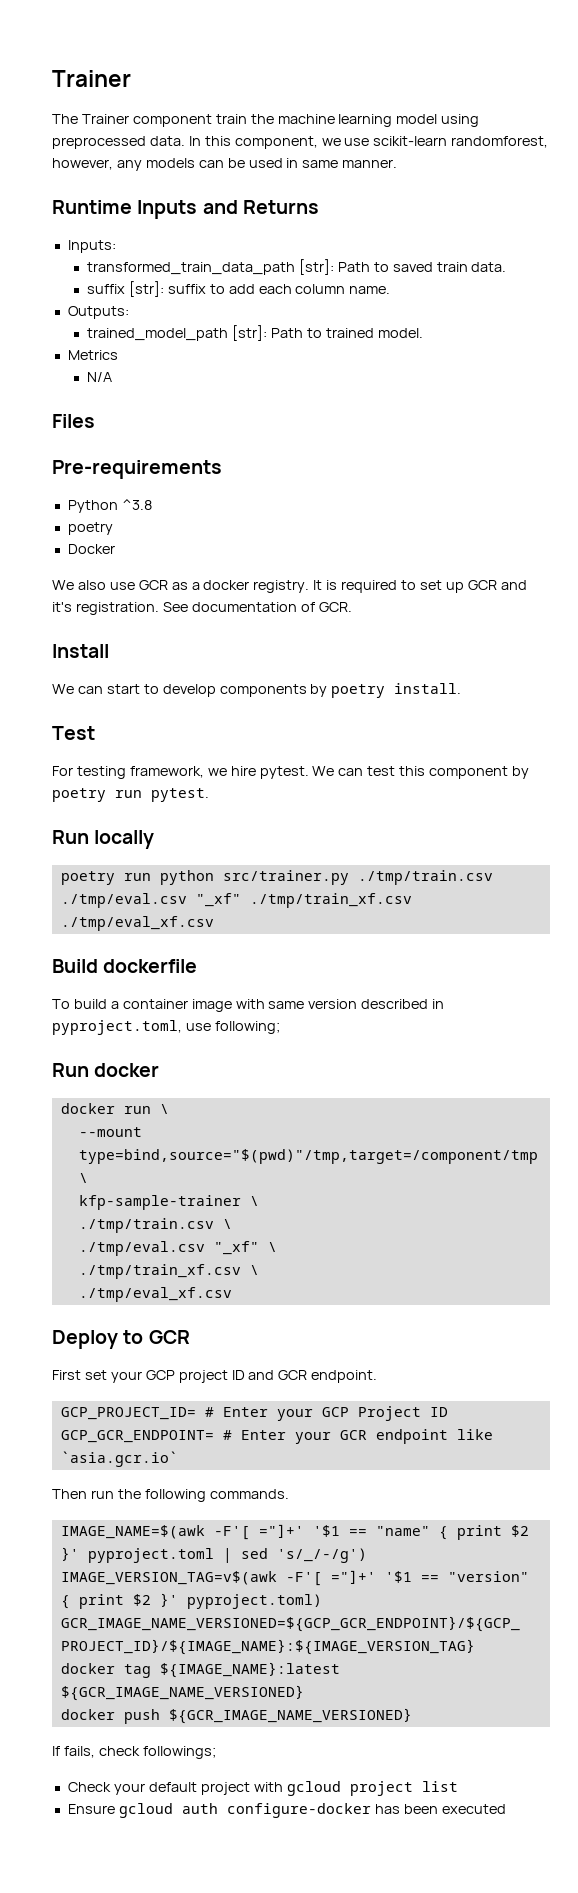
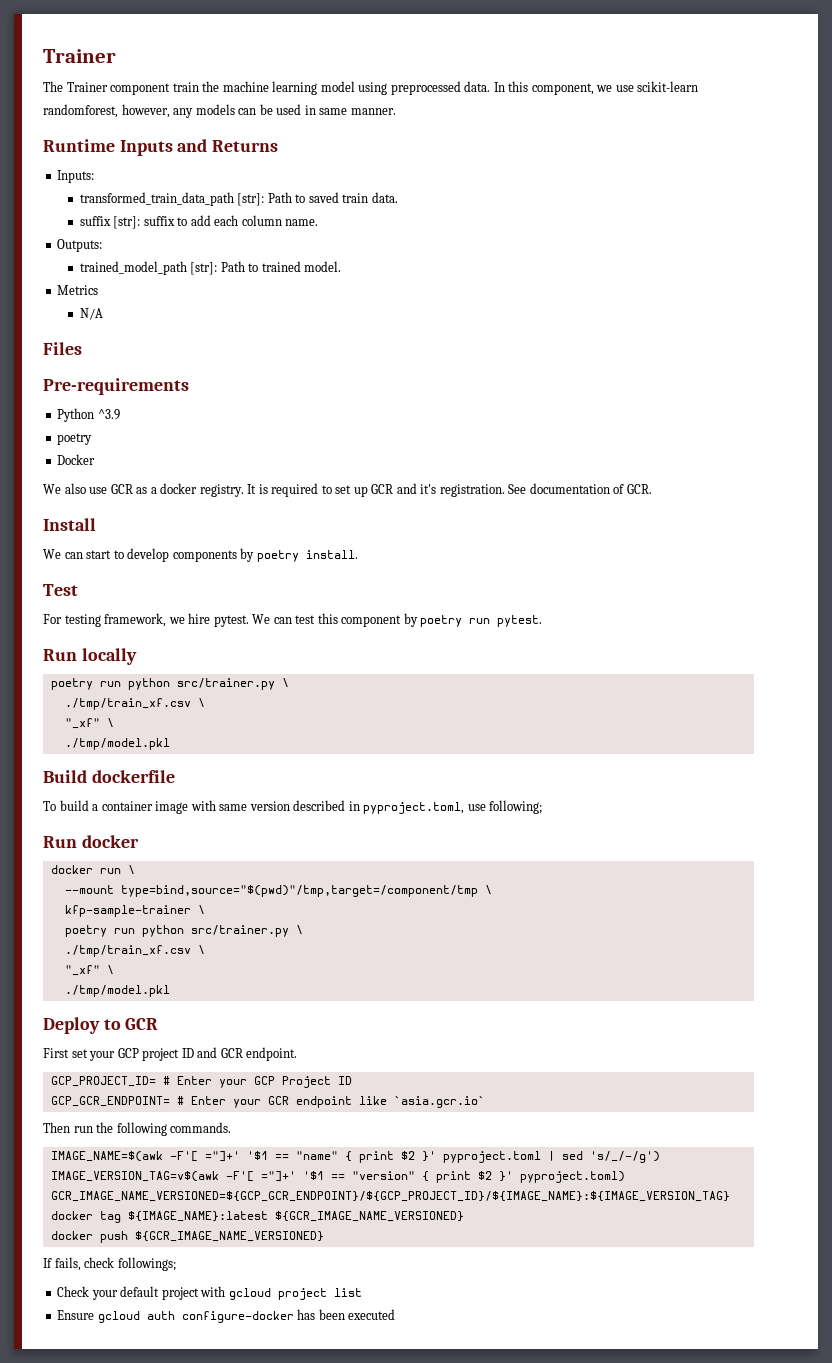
- Python ^3.8
+ Python ^3.9
  Run locally
- poetry run python src/trainer.py ./tmp/train.csv ./tmp/eval.csv "_xf" ./tmp/train_xf.csv ./tmp/eval_xf.csv
+ poetry run python src/trainer.py \
+ ./tmp/train_xf.csv \
+ "_xf" \
+ ./tmp/model.pkl
  kfp-sample-trainer \
- ./tmp/train.csv \
- ./tmp/eval.csv "_xf" \
+ poetry run python src/trainer.py \
  ./tmp/train_xf.csv \
- ./tmp/eval_xf.csv
+ "_xf" \
+ ./tmp/model.pkl

